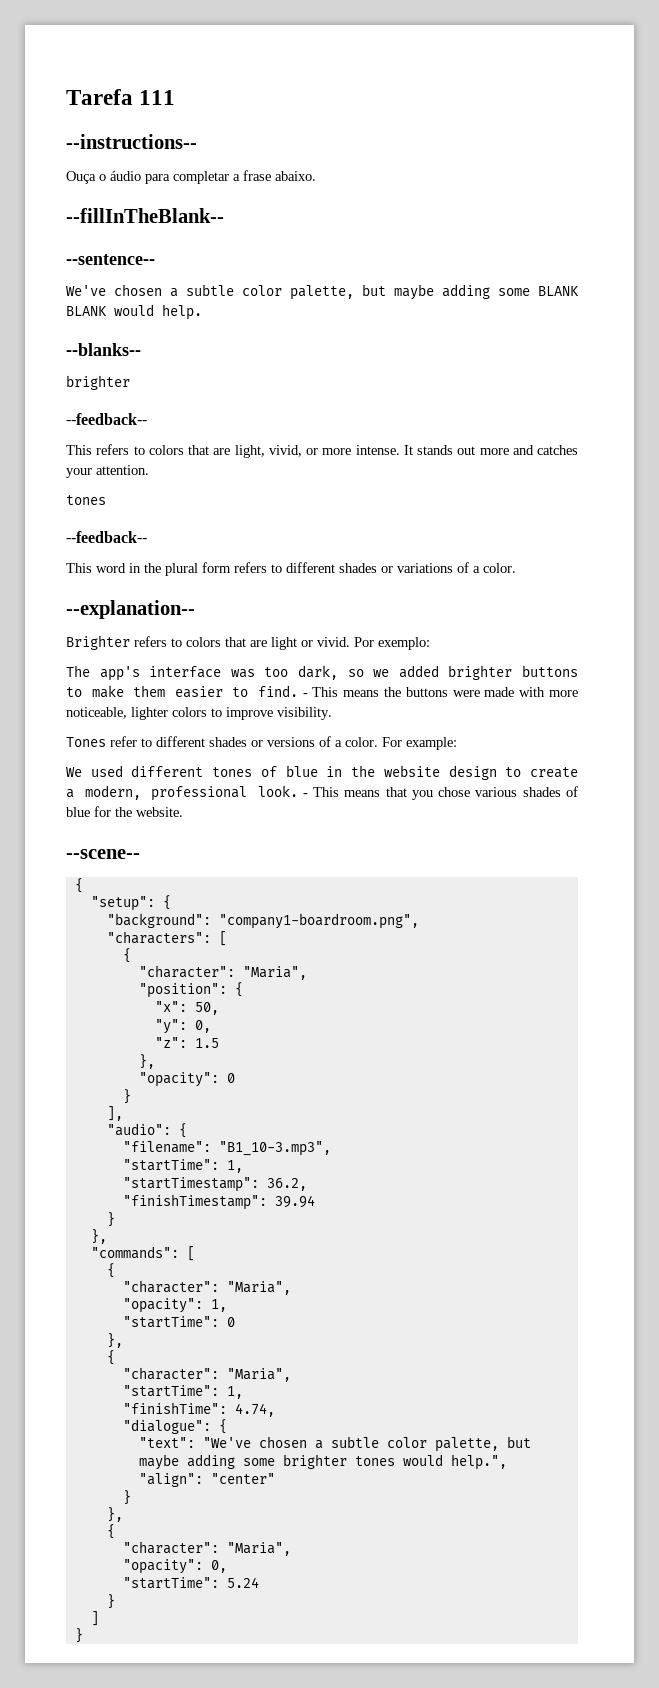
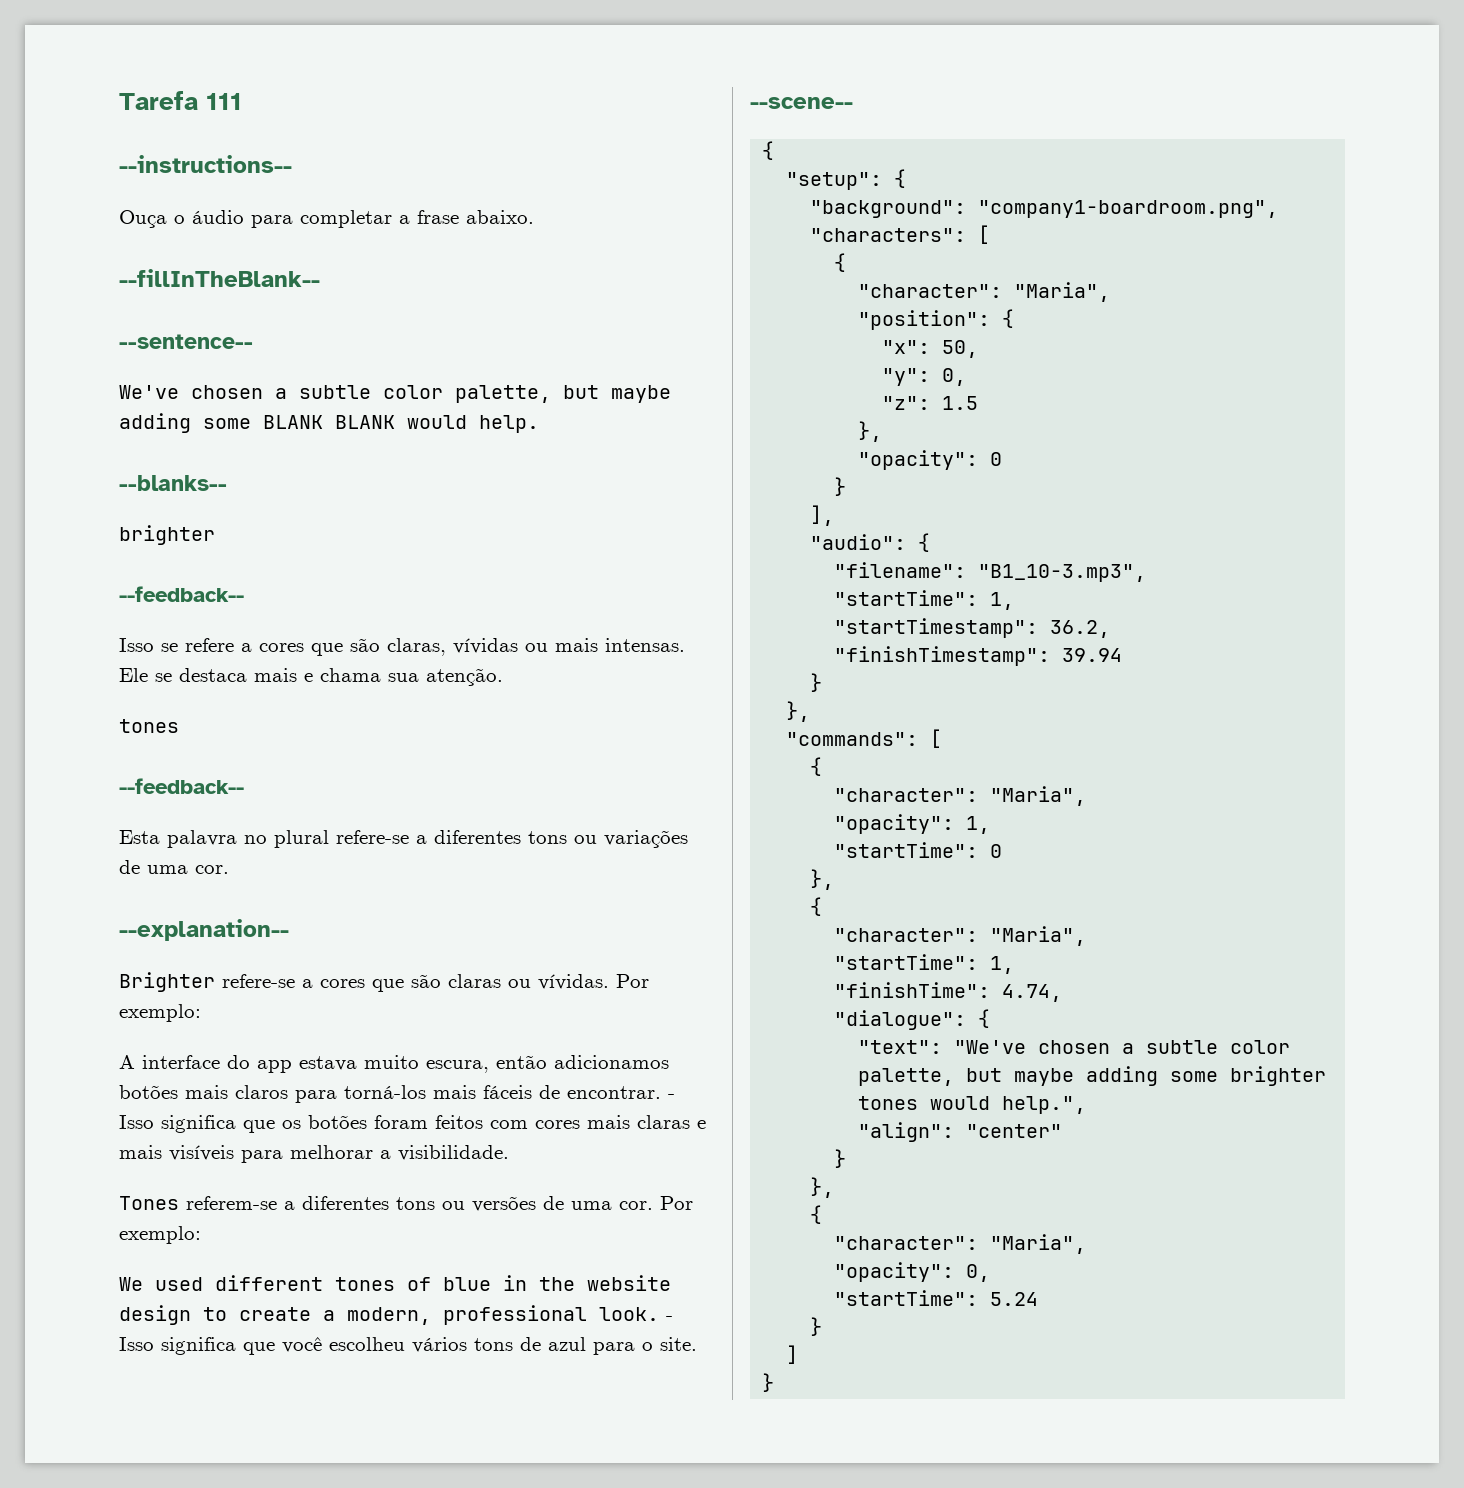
- This refers to colors that are light, vivid, or more intense. It stands out more and catches your attention.
+ Isso se refere a cores que são claras, vívidas ou mais intensas. Ele se destaca mais e chama sua atenção.
  tones
  --feedback--
- This word in the plural form refers to different shades or variations of a color.
+ Esta palavra no plural refere-se a diferentes tons ou variações de uma cor.
  --explanation--
- Brighter refers to colors that are light or vivid. Por exemplo:
- The app's interface was too dark, so we added brighter buttons to make them easier to find. - This means the buttons were made with more noticeable, lighter colors to improve visibility.
- Tones refer to different shades or versions of a color. For example:
+ Brighter refere-se a cores que são claras ou vívidas. Por exemplo:
+ A interface do app estava muito escura, então adicionamos botões mais claros para torná-los mais fáceis de encontrar. - Isso significa que os botões foram feitos com cores mais claras e mais visíveis para melhorar a visibilidade.
+ Tones referem-se a diferentes tons ou versões de uma cor. Por exemplo:
- - This means that you chose various shades of blue for the website.
+ - Isso significa que você escolheu vários tons de azul para o site.

